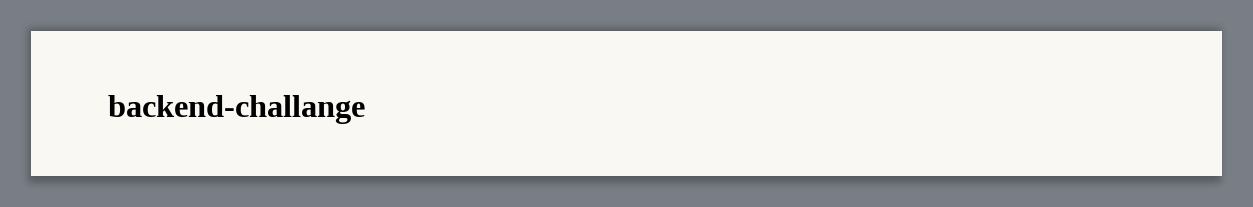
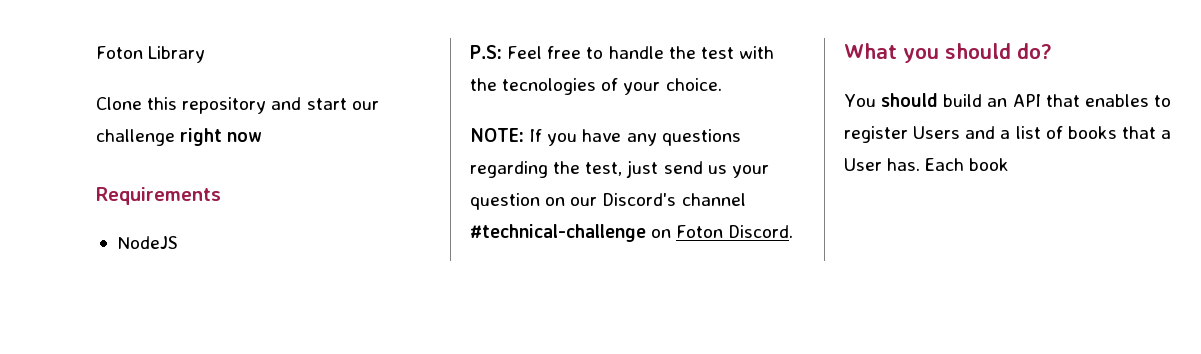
- backend-challange
+ Foton Library
+ Clone this repository and start our challenge right now
+ Requirements
+ NodeJS
+ P.S: Feel free to handle the test with the tecnologies of your choice.
+ NOTE: If you have any questions regarding the test, just send us your question on our Discord's channel #technical-challenge on Foton Discord.
+ What you should do?
+ You should build an API that enables to register Users and a list of books that a User has. Each book

